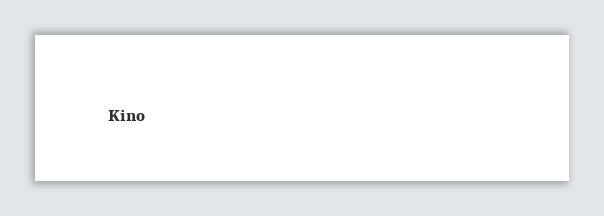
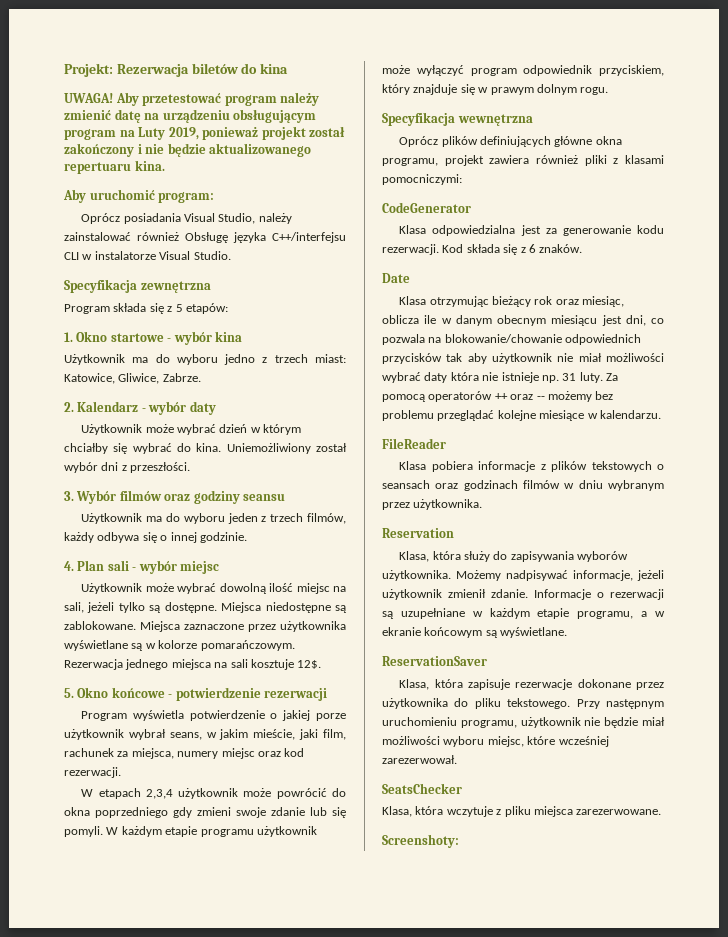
- Kino
+ Projekt: Rezerwacja biletów do kina
+ UWAGA! Aby przetestować program należy zmienić datę na urządzeniu obsługującym program na Luty 2019, ponieważ projekt został zakończony i nie będzie aktualizowanego repertuaru kina.
+ Aby uruchomić program:
+ Oprócz posiadania Visual Studio, należy zainstalować również Obsługę języka C++/interfejsu CLI w instalatorze Visual Studio.
+ Specyfikacja zewnętrzna
+ Program składa się z 5 etapów:
+ 1. Okno startowe - wybór kina
+ Użytkownik ma do wyboru jedno z trzech miast: Katowice, Gliwice, Zabrze.
+ 2. Kalendarz - wybór daty
+ Użytkownik może wybrać dzień w którym chciałby się wybrać do kina. Uniemożliwiony został wybór dni z przeszłości.
+ 3. Wybór filmów oraz godziny seansu
+ Użytkownik ma do wyboru jeden z trzech filmów, każdy odbywa się o innej godzinie.
+ 4. Plan sali - wybór miejsc
+ Użytkownik może wybrać dowolną ilość miejsc na sali, jeżeli tylko są dostępne. Miejsca niedostępne są zablokowane. Miejsca zaznaczone przez użytkownika wyświetlane są w kolorze pomarańczowym. Rezerwacja jednego miejsca na sali kosztuje 12$.
+ 5. Okno końcowe - potwierdzenie rezerwacji
+ Program wyświetla potwierdzenie o jakiej porze użytkownik wybrał seans, w jakim mieście, jaki film, rachunek za miejsca, numery miejsc oraz kod rezerwacji.
+ W etapach 2,3,4 użytkownik może powrócić do okna poprzedniego gdy zmieni swoje zdanie lub się pomyli. W każdym etapie programu użytkownik może wyłączyć program odpowiednik przyciskiem, który znajduje się w prawym dolnym rogu.
+ Specyfikacja wewnętrzna
+ Oprócz plików definiujących główne okna programu, projekt zawiera również pliki z klasami pomocniczymi:
+ CodeGenerator
+ Klasa odpowiedzialna jest za generowanie kodu rezerwacji. Kod składa się z 6 znaków.
+ Date
+ Klasa otrzymując bieżący rok oraz miesiąc, oblicza ile w danym obecnym miesiącu jest dni, co pozwala na blokowanie/chowanie odpowiednich przycisków tak aby użytkownik nie miał możliwości wybrać daty która nie istnieje np. 31 luty. Za pomocą operatorów ++ oraz -- możemy bez problemu przeglądać kolejne miesiące w kalendarzu.
+ FileReader
+ Klasa pobiera informacje z plików tekstowych o seansach oraz godzinach filmów w dniu wybranym przez użytkownika.
+ Reservation
+ Klasa, która służy do zapisywania wyborów użytkownika. Możemy nadpisywać informacje, jeżeli użytkownik zmienił zdanie. Informacje o rezerwacji są uzupełniane w każdym etapie programu, a w ekranie końcowym są wyświetlane.
+ ReservationSaver
+ Klasa, która zapisuje rezerwacje dokonane przez użytkownika do pliku tekstowego. Przy następnym uruchomieniu programu, użytkownik nie będzie miał możliwości wyboru miejsc, które wcześniej zarezerwował.
+ SeatsChecker
+ Klasa, która wczytuje z pliku miejsca zarezerwowane.
+ Screenshoty:

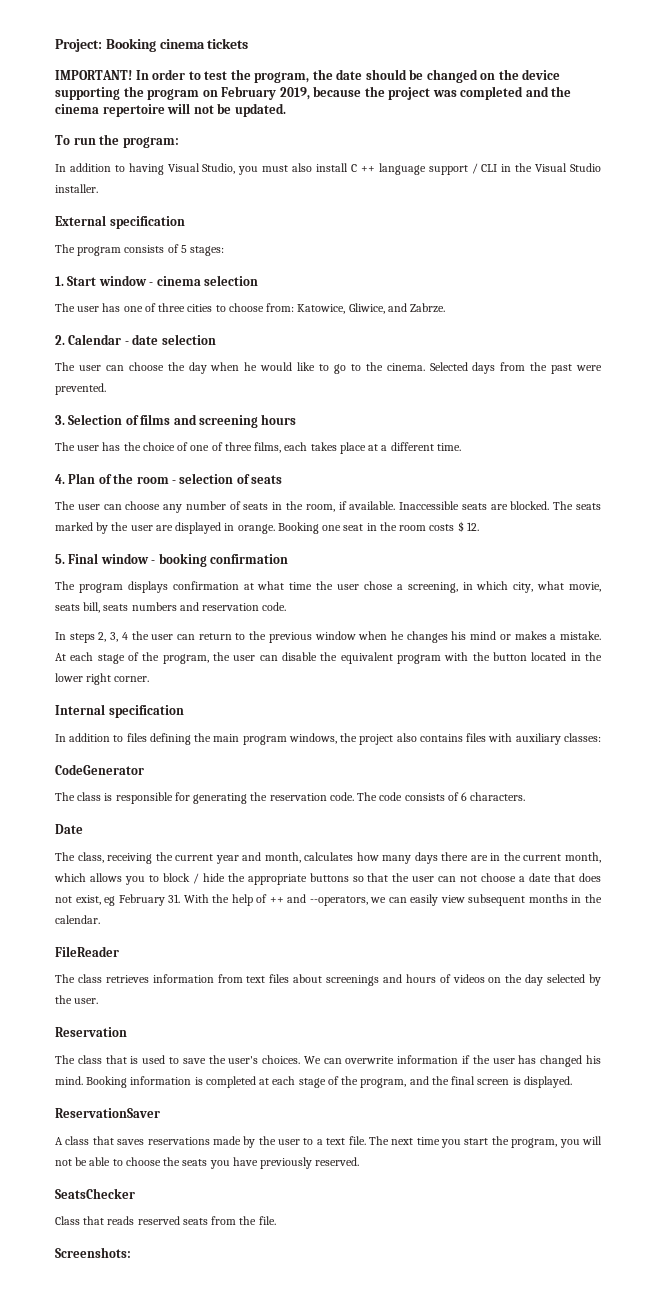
- Projekt: Rezerwacja biletów do kina
- UWAGA! Aby przetestować program należy zmienić datę na urządzeniu obsługującym program na Luty 2019, ponieważ projekt został zakończony i nie będzie aktualizowanego repertuaru kina.
- Aby uruchomić program:
- Oprócz posiadania Visual Studio, należy zainstalować również Obsługę języka C++/interfejsu CLI w instalatorze Visual Studio.
- Specyfikacja zewnętrzna
- Program składa się z 5 etapów:
- 1. Okno startowe - wybór kina
- Użytkownik ma do wyboru jedno z trzech miast: Katowice, Gliwice, Zabrze.
+ Project: Booking cinema tickets
+ IMPORTANT! In order to test the program, the date should be changed on the device supporting the program on February 2019, because the project was completed and the cinema repertoire will not be updated.
+ To run the program:
+ In addition to having Visual Studio, you must also install C ++ language support / CLI in the Visual Studio installer.
+ External specification
+ The program consists of 5 stages:
+ 1. Start window - cinema selection
+ The user has one of three cities to choose from: Katowice, Gliwice, and Zabrze.
- 2. Kalendarz - wybór daty
- Użytkownik może wybrać dzień w którym chciałby się wybrać do kina. Uniemożliwiony został wybór dni z przeszłości.
- 3. Wybór filmów oraz godziny seansu
- Użytkownik ma do wyboru jeden z trzech filmów, każdy odbywa się o innej godzinie.
- 4. Plan sali - wybór miejsc
- Użytkownik może wybrać dowolną ilość miejsc na sali, jeżeli tylko są dostępne. Miejsca niedostępne są zablokowane. Miejsca zaznaczone przez użytkownika wyświetlane są w kolorze pomarańczowym. Rezerwacja jednego miejsca na sali kosztuje 12$.
- 5. Okno końcowe - potwierdzenie rezerwacji
- Program wyświetla potwierdzenie o jakiej porze użytkownik wybrał seans, w jakim mieście, jaki film, rachunek za miejsca, numery miejsc oraz kod rezerwacji.
- W etapach 2,3,4 użytkownik może powrócić do okna poprzedniego gdy zmieni swoje zdanie lub się pomyli. W każdym etapie programu użytkownik może wyłączyć program odpowiednik przyciskiem, który znajduje się w prawym dolnym rogu.
- Specyfikacja wewnętrzna
- Oprócz plików definiujących główne okna programu, projekt zawiera również pliki z klasami pomocniczymi:
+ 2. Calendar - date selection
+ The user can choose the day when he would like to go to the cinema. Selected days from the past were prevented.
+ 3. Selection of films and screening hours
+ The user has the choice of one of three films, each takes place at a different time.
+ 4. Plan of the room - selection of seats
+ The user can choose any number of seats in the room, if available. Inaccessible seats are blocked. The seats marked by the user are displayed in orange. Booking one seat in the room costs $ 12.
+ 5. Final window - booking confirmation
+ The program displays confirmation at what time the user chose a screening, in which city, what movie, seats bill, seats numbers and reservation code.
+ In steps 2, 3, 4 the user can return to the previous window when he changes his mind or makes a mistake. At each stage of the program, the user can disable the equivalent program with the button located in the lower right corner.
+ Internal specification
+ In addition to files defining the main program windows, the project also contains files with auxiliary classes:
  CodeGenerator
- Klasa odpowiedzialna jest za generowanie kodu rezerwacji. Kod składa się z 6 znaków.
+ The class is responsible for generating the reservation code. The code consists of 6 characters.
  Date
- Klasa otrzymując bieżący rok oraz miesiąc, oblicza ile w danym obecnym miesiącu jest dni, co pozwala na blokowanie/chowanie odpowiednich przycisków tak aby użytkownik nie miał możliwości wybrać daty która nie istnieje np. 31 luty. Za pomocą operatorów ++ oraz -- możemy bez problemu przeglądać kolejne miesiące w kalendarzu.
+ The class, receiving the current year and month, calculates how many days there are in the current month, which allows you to block / hide the appropriate buttons so that the user can not choose a date that does not exist, eg February 31. With the help of ++ and --operators, we can easily view subsequent months in the calendar.
  FileReader
- Klasa pobiera informacje z plików tekstowych o seansach oraz godzinach filmów w dniu wybranym przez użytkownika.
+ The class retrieves information from text files about screenings and hours of videos on the day selected by the user.
  Reservation
- Klasa, która służy do zapisywania wyborów użytkownika. Możemy nadpisywać informacje, jeżeli użytkownik zmienił zdanie. Informacje o rezerwacji są uzupełniane w każdym etapie programu, a w ekranie końcowym są wyświetlane.
+ The class that is used to save the user's choices. We can overwrite information if the user has changed his mind. Booking information is completed at each stage of the program, and the final screen is displayed.
  ReservationSaver
- Klasa, która zapisuje rezerwacje dokonane przez użytkownika do pliku tekstowego. Przy następnym uruchomieniu programu, użytkownik nie będzie miał możliwości wyboru miejsc, które wcześniej zarezerwował.
+ A class that saves reservations made by the user to a text file. The next time you start the program, you will not be able to choose the seats you have previously reserved.
  SeatsChecker
- Klasa, która wczytuje z pliku miejsca zarezerwowane.
- Screenshoty:
+ Class that reads reserved seats from the file.
+ Screenshots:

